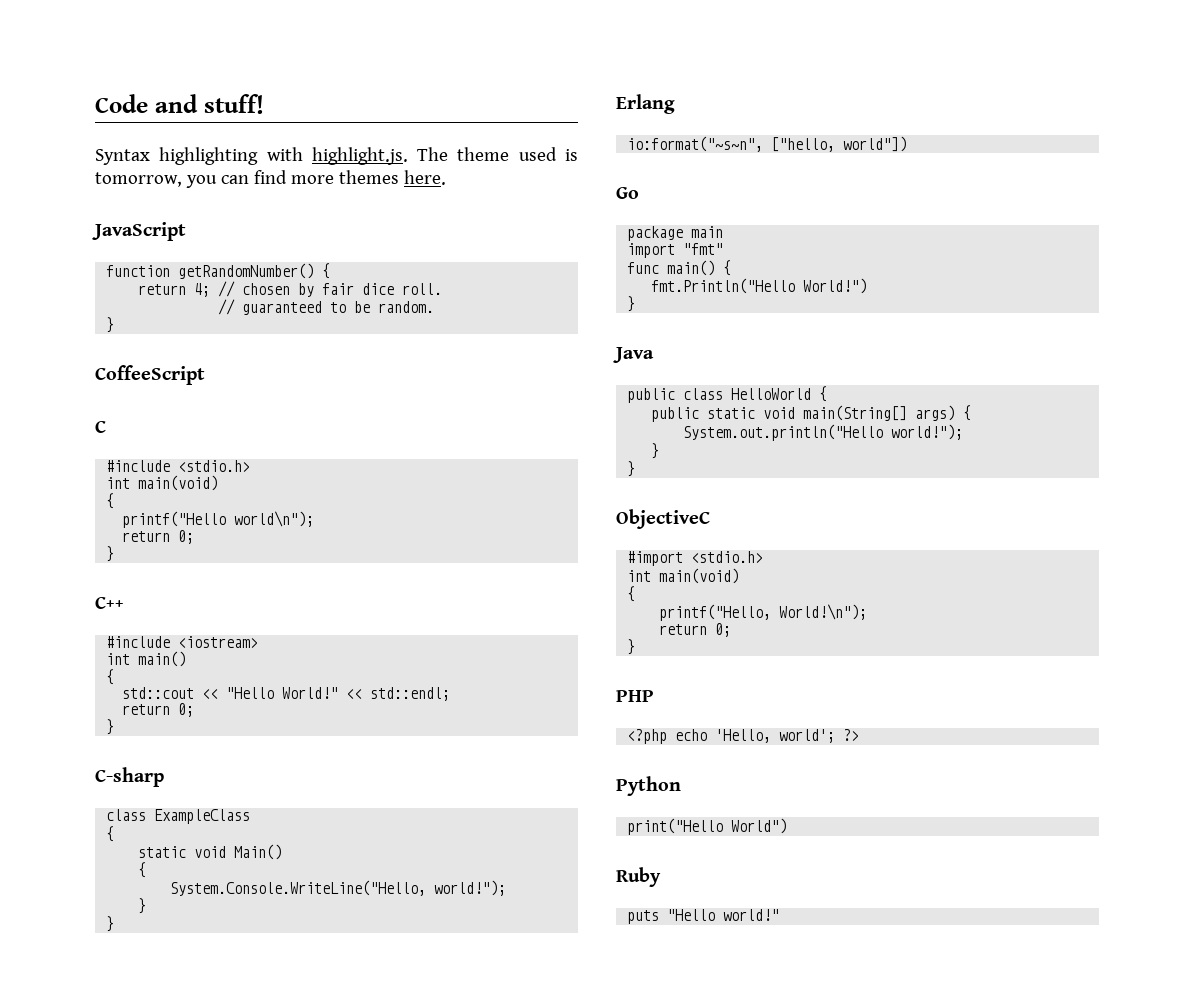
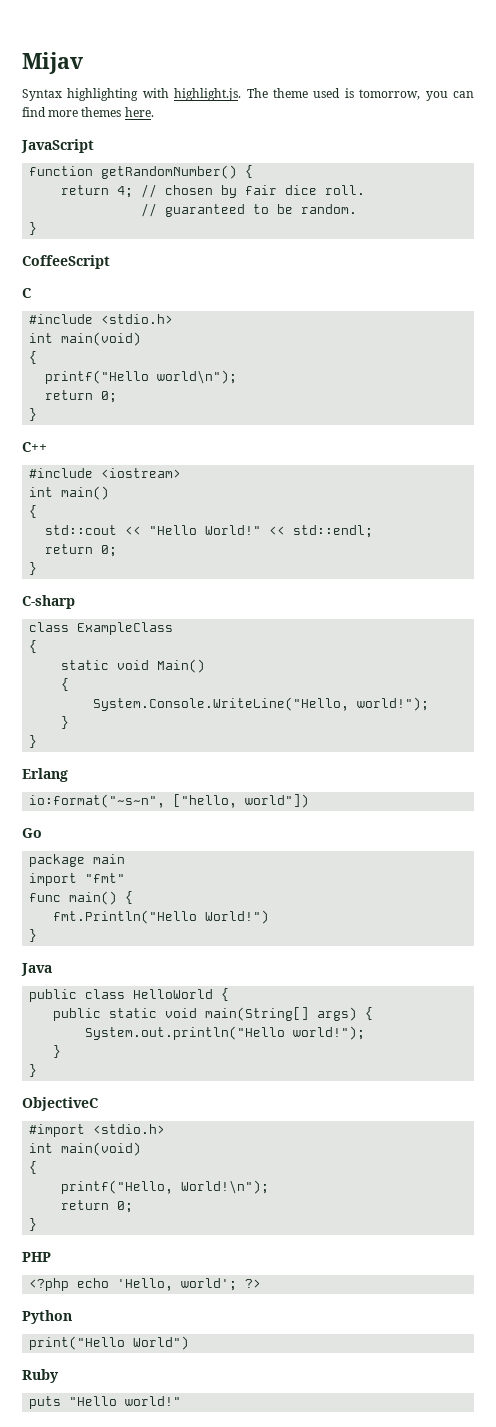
- Code and stuff!
+ Mijav

